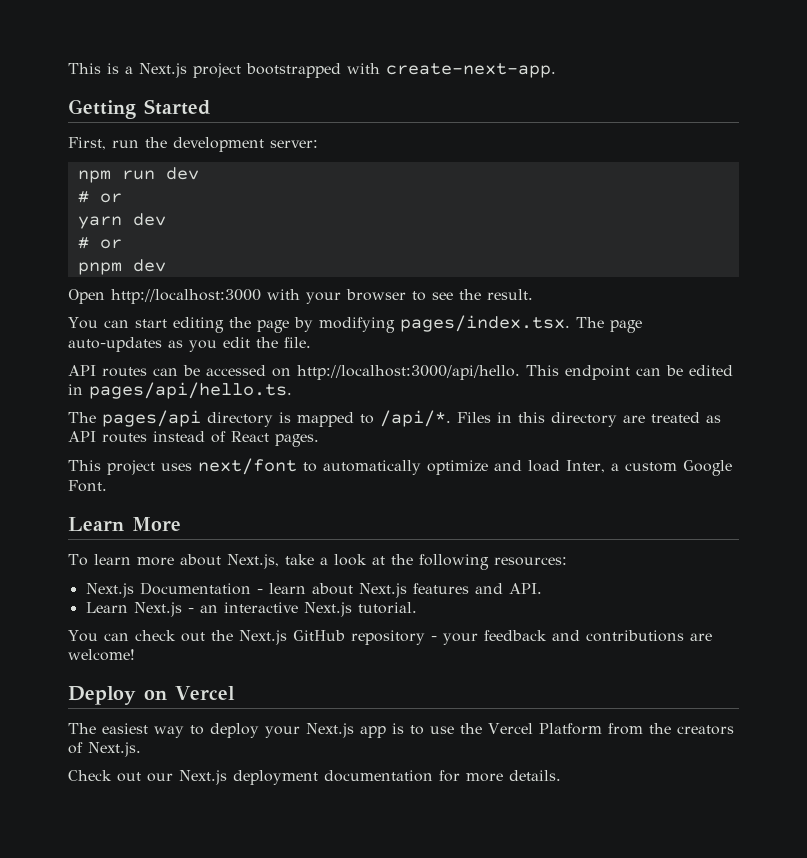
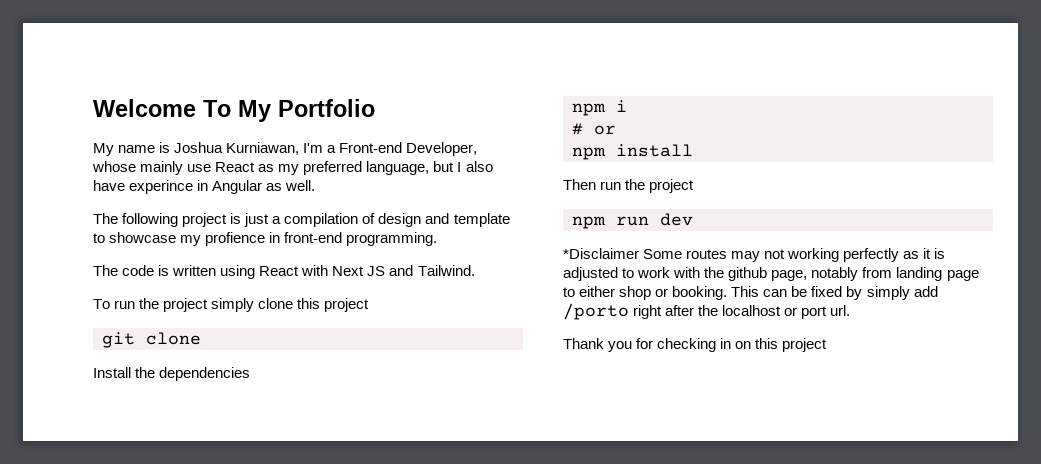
- This is a Next.js project bootstrapped with create-next-app.
- Getting Started
- First, run the development server:
+ Welcome To My Portfolio
+ My name is Joshua Kurniawan, I'm a Front-end Developer, whose mainly use React as my preferred language, but I also have experince in Angular as well.
+ The following project is just a compilation of design and template to showcase my profience in front-end programming.
+ The code is written using React with Next JS and Tailwind.
+ To run the project simply clone this project
+ git clone
+ Install the dependencies
+ npm i
+ # or
+ npm install
+ Then run the project
  npm run dev
- # or
- yarn dev
- # or
- pnpm dev
- Open http://localhost:3000 with your browser to see the result.
- You can start editing the page by modifying pages/index.tsx. The page auto-updates as you edit the file.
- API routes can be accessed on http://localhost:3000/api/hello. This endpoint can be edited in pages/api/hello.ts.
- The pages/api directory is mapped to /api/*. Files in this directory are treated as API routes instead of React pages.
- This project uses next/font to automatically optimize and load Inter, a custom Google Font.
- Learn More
- To learn more about Next.js, take a look at the following resources:
- Next.js Documentation - learn about Next.js features and API.
- Learn Next.js - an interactive Next.js tutorial.
- You can check out the Next.js GitHub repository - your feedback and contributions are welcome!
- Deploy on Vercel
- The easiest way to deploy your Next.js app is to use the Vercel Platform from the creators of Next.js.
- Check out our Next.js deployment documentation for more details.
+ *Disclaimer Some routes may not working perfectly as it is adjusted to work with the github page, notably from landing page to either shop or booking. This can be fixed by simply add /porto right after the localhost or port url.
+ Thank you for checking in on this project

